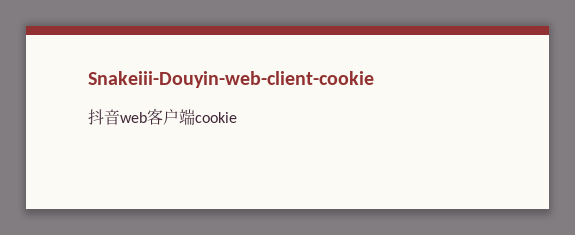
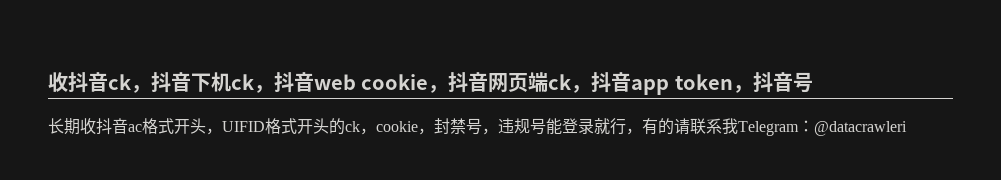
- Snakeiii-Douyin-web-client-cookie
- 抖音web客户端cookie
+ 收抖音ck，抖音下机ck，抖音web cookie，抖音网页端ck，抖音app token，抖音号
+ 长期收抖音ac格式开头，UIFID格式开头的ck，cookie，封禁号，违规号能登录就行，有的请联系我Telegram：@datacrawleri

